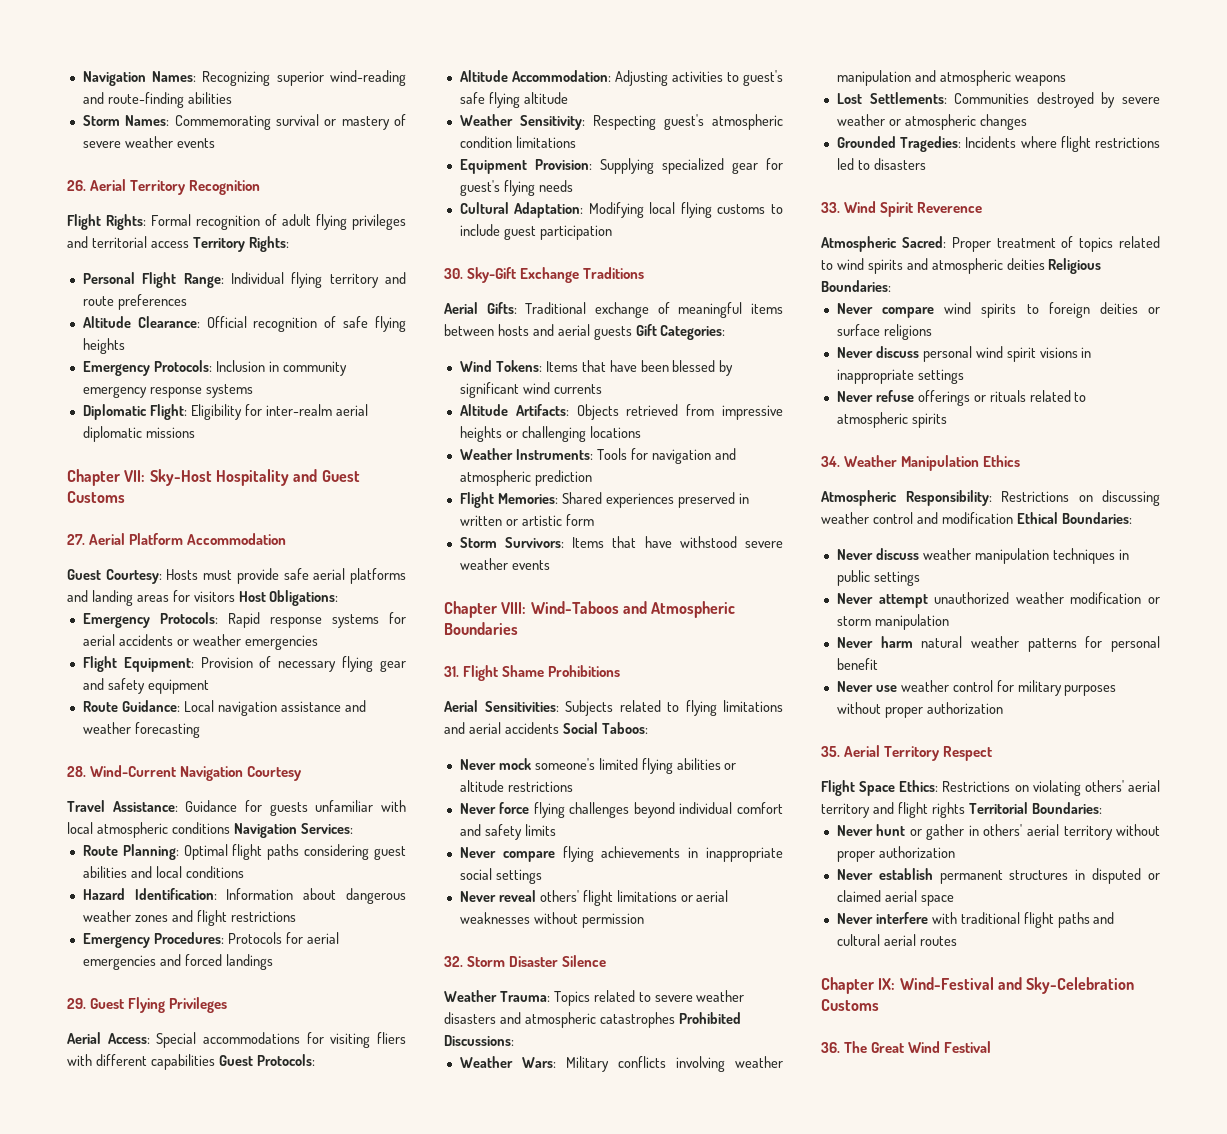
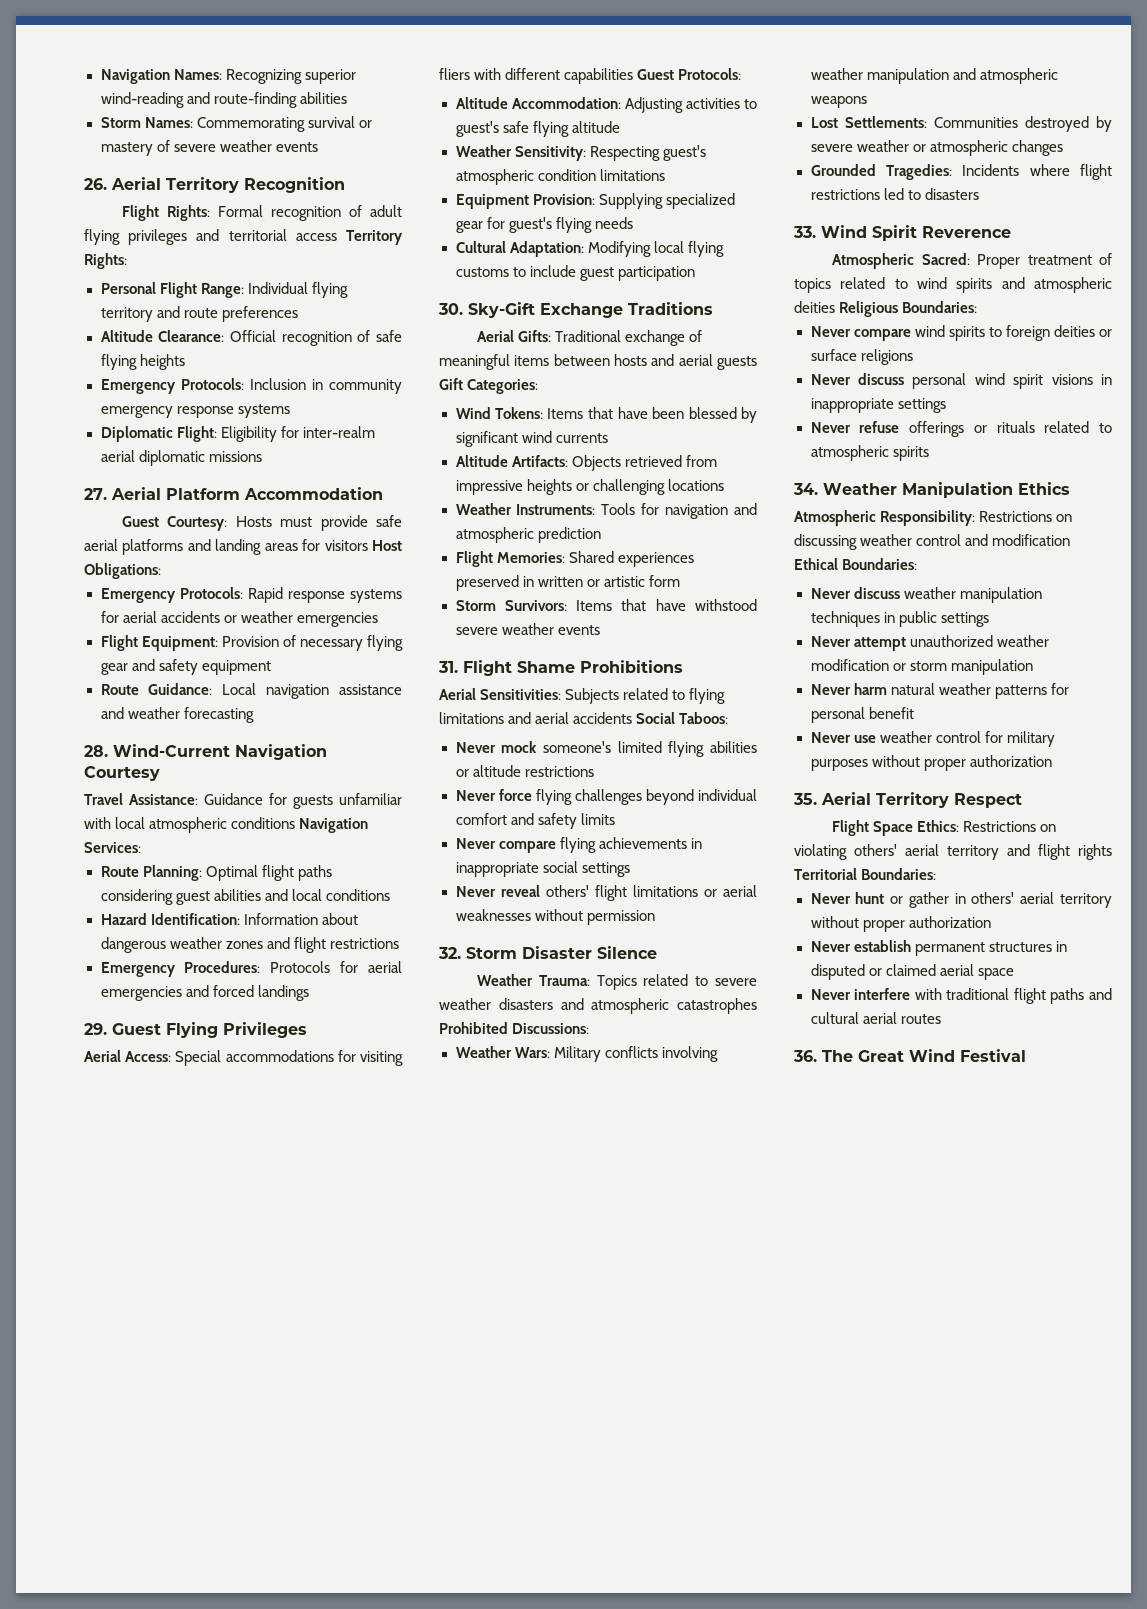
- Chapter VII: Sky-Host Hospitality and Guest Customs
- Chapter VIII: Wind-Taboos and Atmospheric Boundaries
- Chapter IX: Wind-Festival and Sky-Celebration Customs

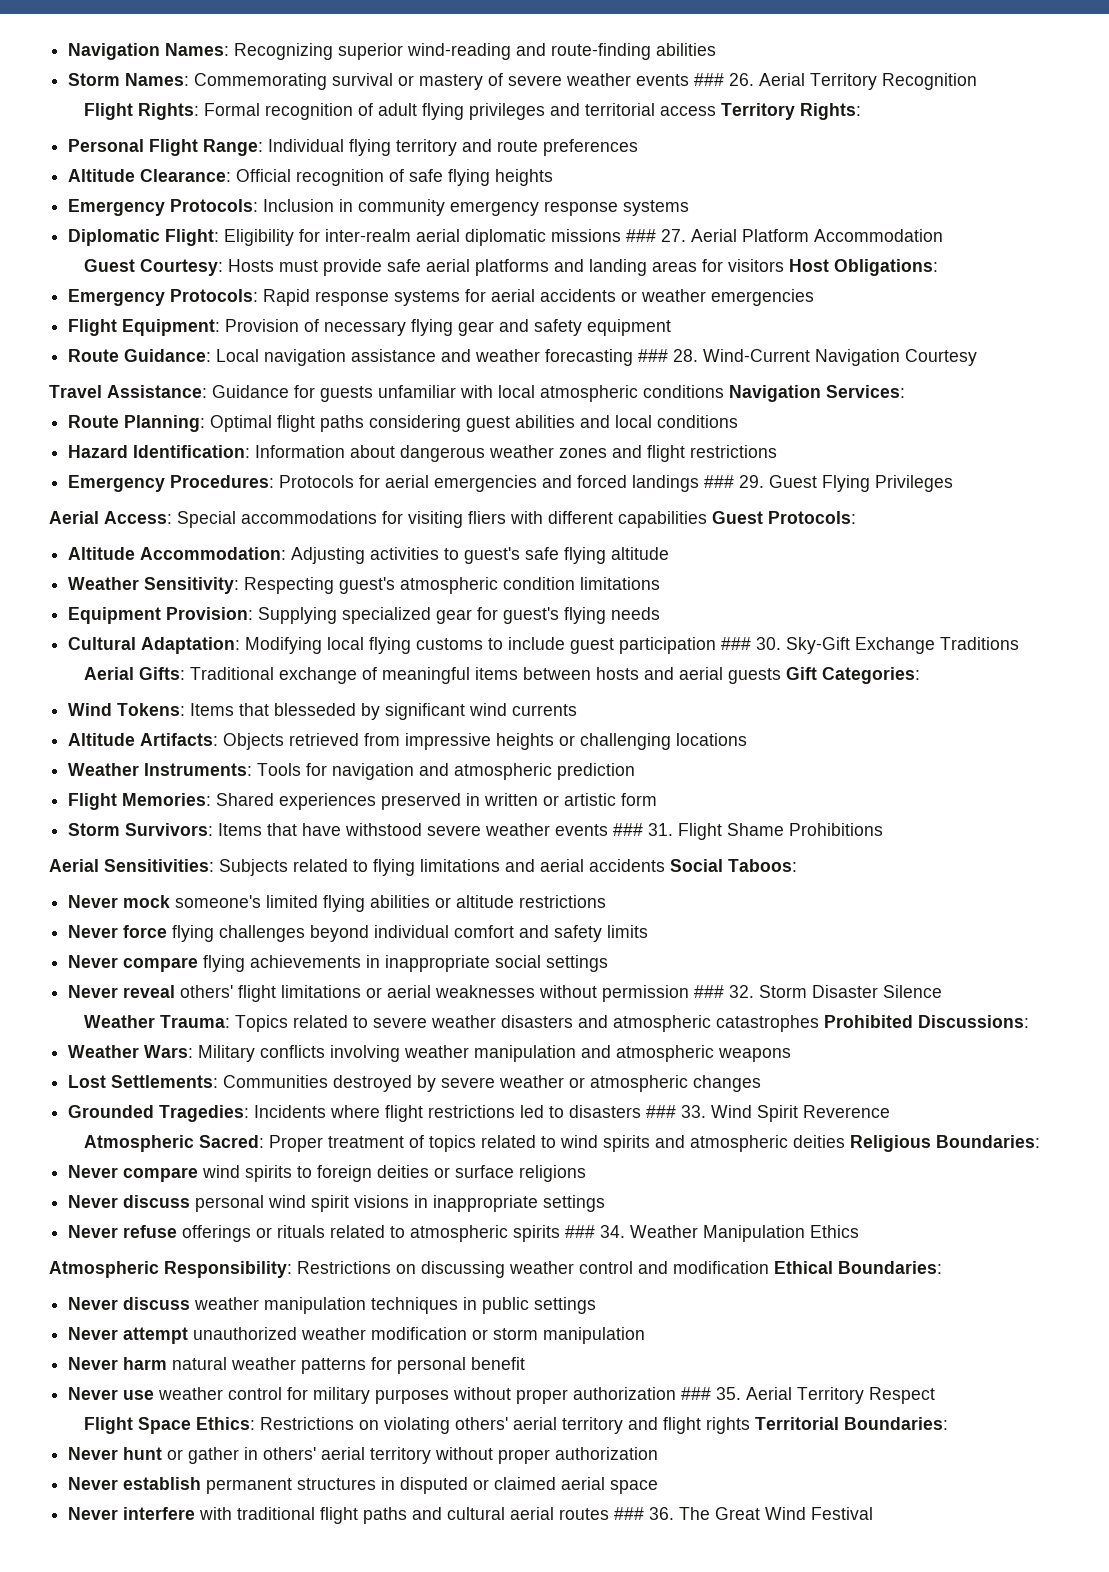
- Storm Names: Commemorating survival or mastery of severe weather events
- 26. Aerial Territory Recognition
+ Storm Names: Commemorating survival or mastery of severe weather events ### 26. Aerial Territory Recognition
- Diplomatic Flight: Eligibility for inter-realm aerial diplomatic missions
- 27. Aerial Platform Accommodation
+ Diplomatic Flight: Eligibility for inter-realm aerial diplomatic missions ### 27. Aerial Platform Accommodation
- Route Guidance: Local navigation assistance and weather forecasting
- 28. Wind-Current Navigation Courtesy
+ Route Guidance: Local navigation assistance and weather forecasting ### 28. Wind-Current Navigation Courtesy
- Emergency Procedures: Protocols for aerial emergencies and forced landings
- 29. Guest Flying Privileges
+ Emergency Procedures: Protocols for aerial emergencies and forced landings ### 29. Guest Flying Privileges
- Cultural Adaptation: Modifying local flying customs to include guest participation
- 30. Sky-Gift Exchange Traditions
+ Cultural Adaptation: Modifying local flying customs to include guest participation ### 30. Sky-Gift Exchange Traditions
- Wind Tokens: Items that have been blessed by significant wind currents
+ Wind Tokens: Items that blesseded by significant wind currents
- Storm Survivors: Items that have withstood severe weather events
- 31. Flight Shame Prohibitions
+ Storm Survivors: Items that have withstood severe weather events ### 31. Flight Shame Prohibitions
- Never reveal others' flight limitations or aerial weaknesses without permission
- 32. Storm Disaster Silence
+ Never reveal others' flight limitations or aerial weaknesses without permission ### 32. Storm Disaster Silence
- Grounded Tragedies: Incidents where flight restrictions led to disasters
- 33. Wind Spirit Reverence
+ Grounded Tragedies: Incidents where flight restrictions led to disasters ### 33. Wind Spirit Reverence
- Never refuse offerings or rituals related to atmospheric spirits
- 34. Weather Manipulation Ethics
+ Never refuse offerings or rituals related to atmospheric spirits ### 34. Weather Manipulation Ethics
- Never use weather control for military purposes without proper authorization
- 35. Aerial Territory Respect
+ Never use weather control for military purposes without proper authorization ### 35. Aerial Territory Respect
- Never interfere with traditional flight paths and cultural aerial routes
- 36. The Great Wind Festival
+ Never interfere with traditional flight paths and cultural aerial routes ### 36. The Great Wind Festival

